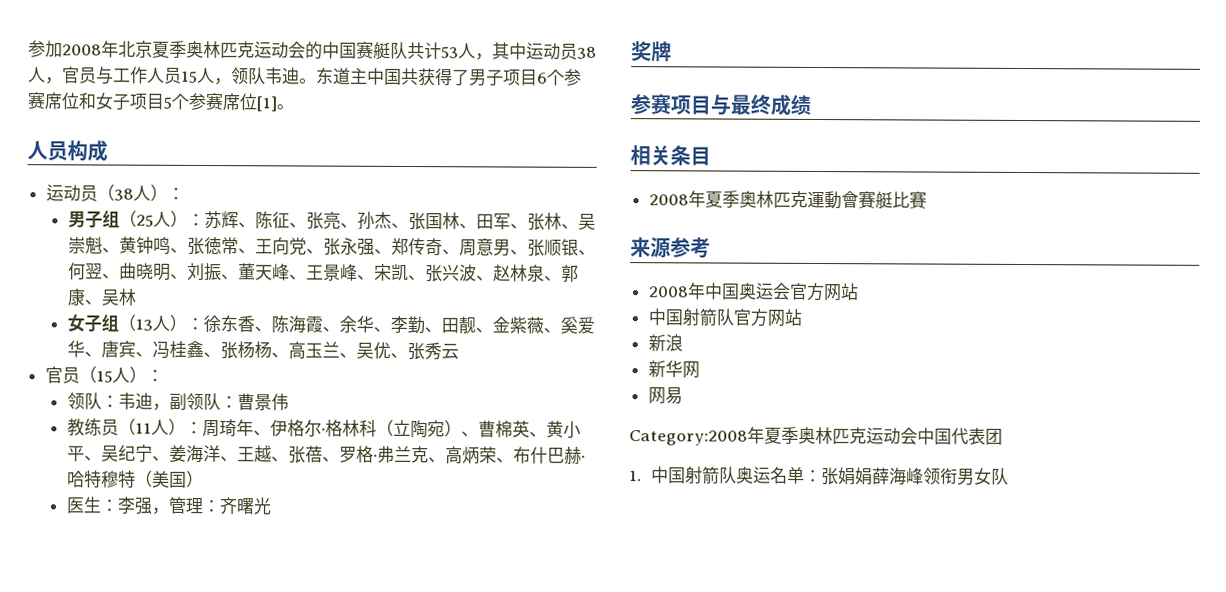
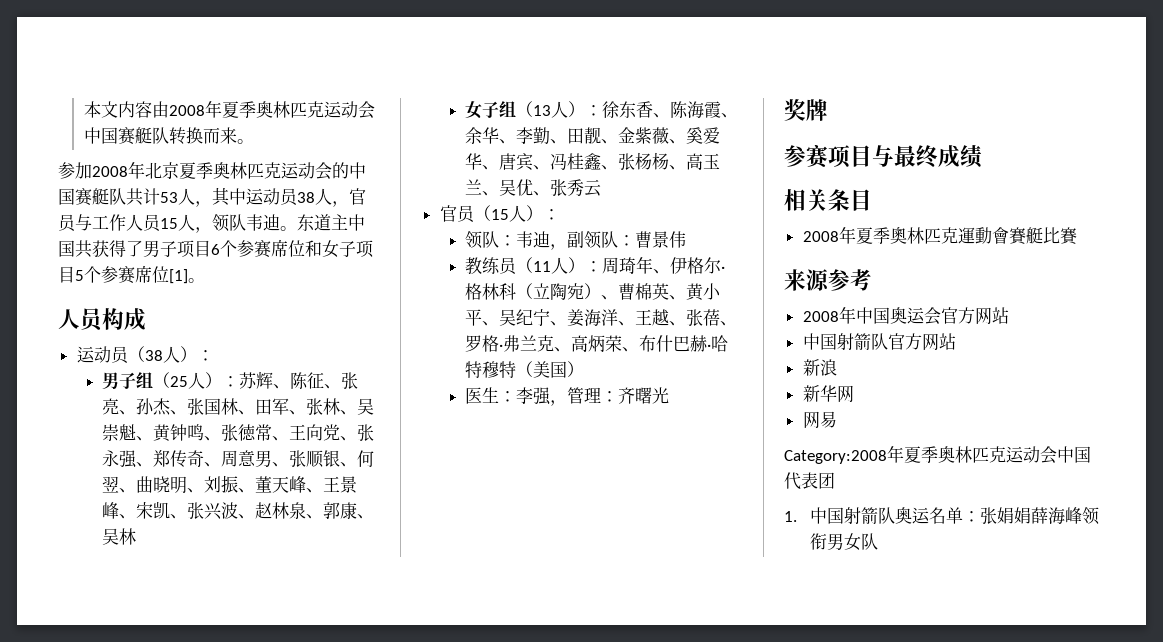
+ 本文内容由2008年夏季奥林匹克运动会中国赛艇队转换而来。

